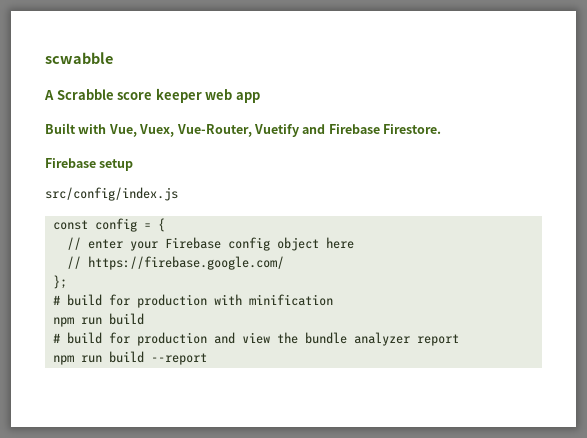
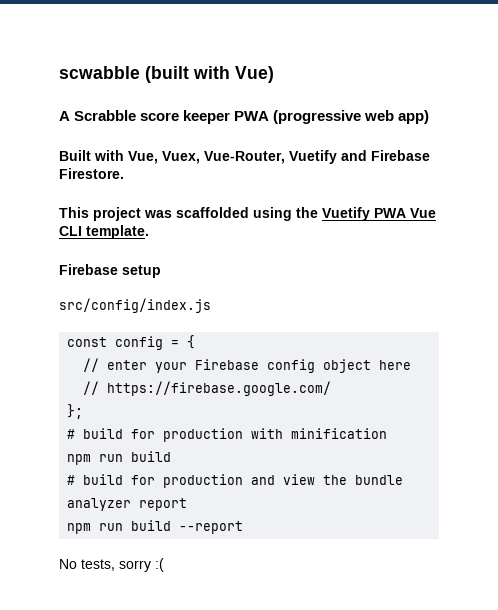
- scwabble
+ scwabble (built with Vue)
- A Scrabble score keeper web app
+ A Scrabble score keeper PWA (progressive web app)
+ This project was scaffolded using the Vuetify PWA Vue CLI template.
+ No tests, sorry :(

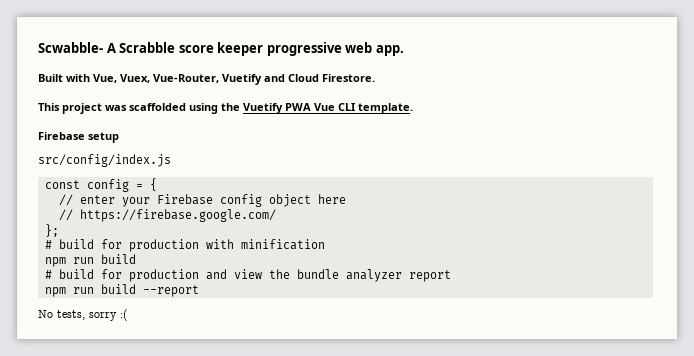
- scwabble (built with Vue)
- A Scrabble score keeper PWA (progressive web app)
+ Scwabble- A Scrabble score keeper progressive web app.
- Built with Vue, Vuex, Vue-Router, Vuetify and Firebase Firestore.
+ Built with Vue, Vuex, Vue-Router, Vuetify and Cloud Firestore.

